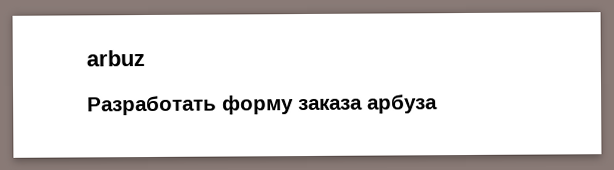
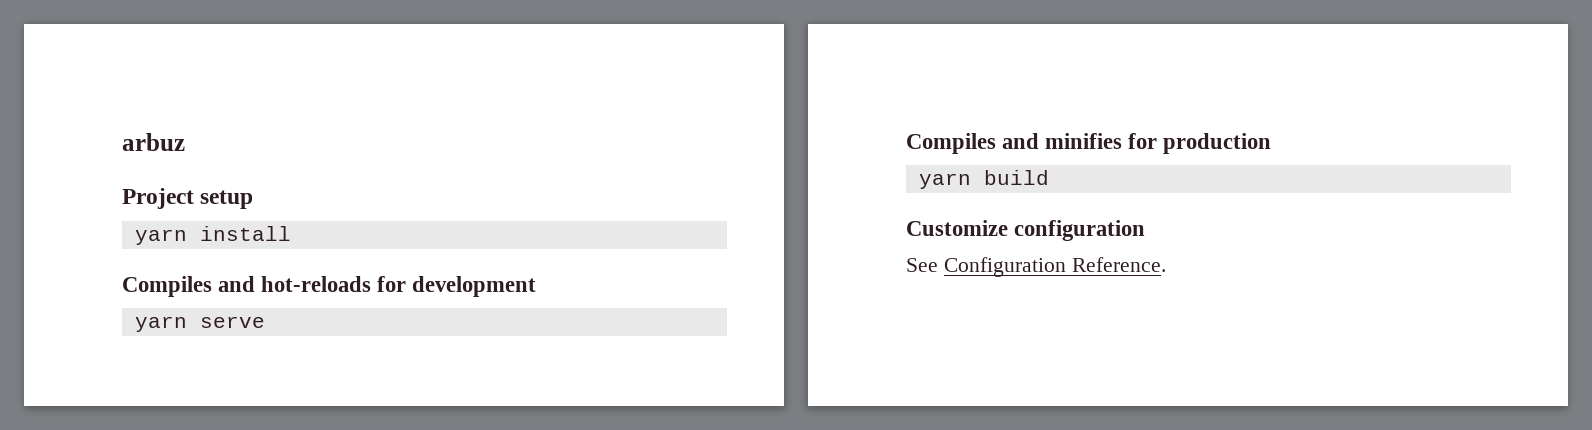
- Разработать форму заказа арбуза
+ Project setup
+ yarn install
+ Compiles and hot-reloads for development
+ yarn serve
+ Compiles and minifies for production
+ yarn build
+ Customize configuration
+ See Configuration Reference.

